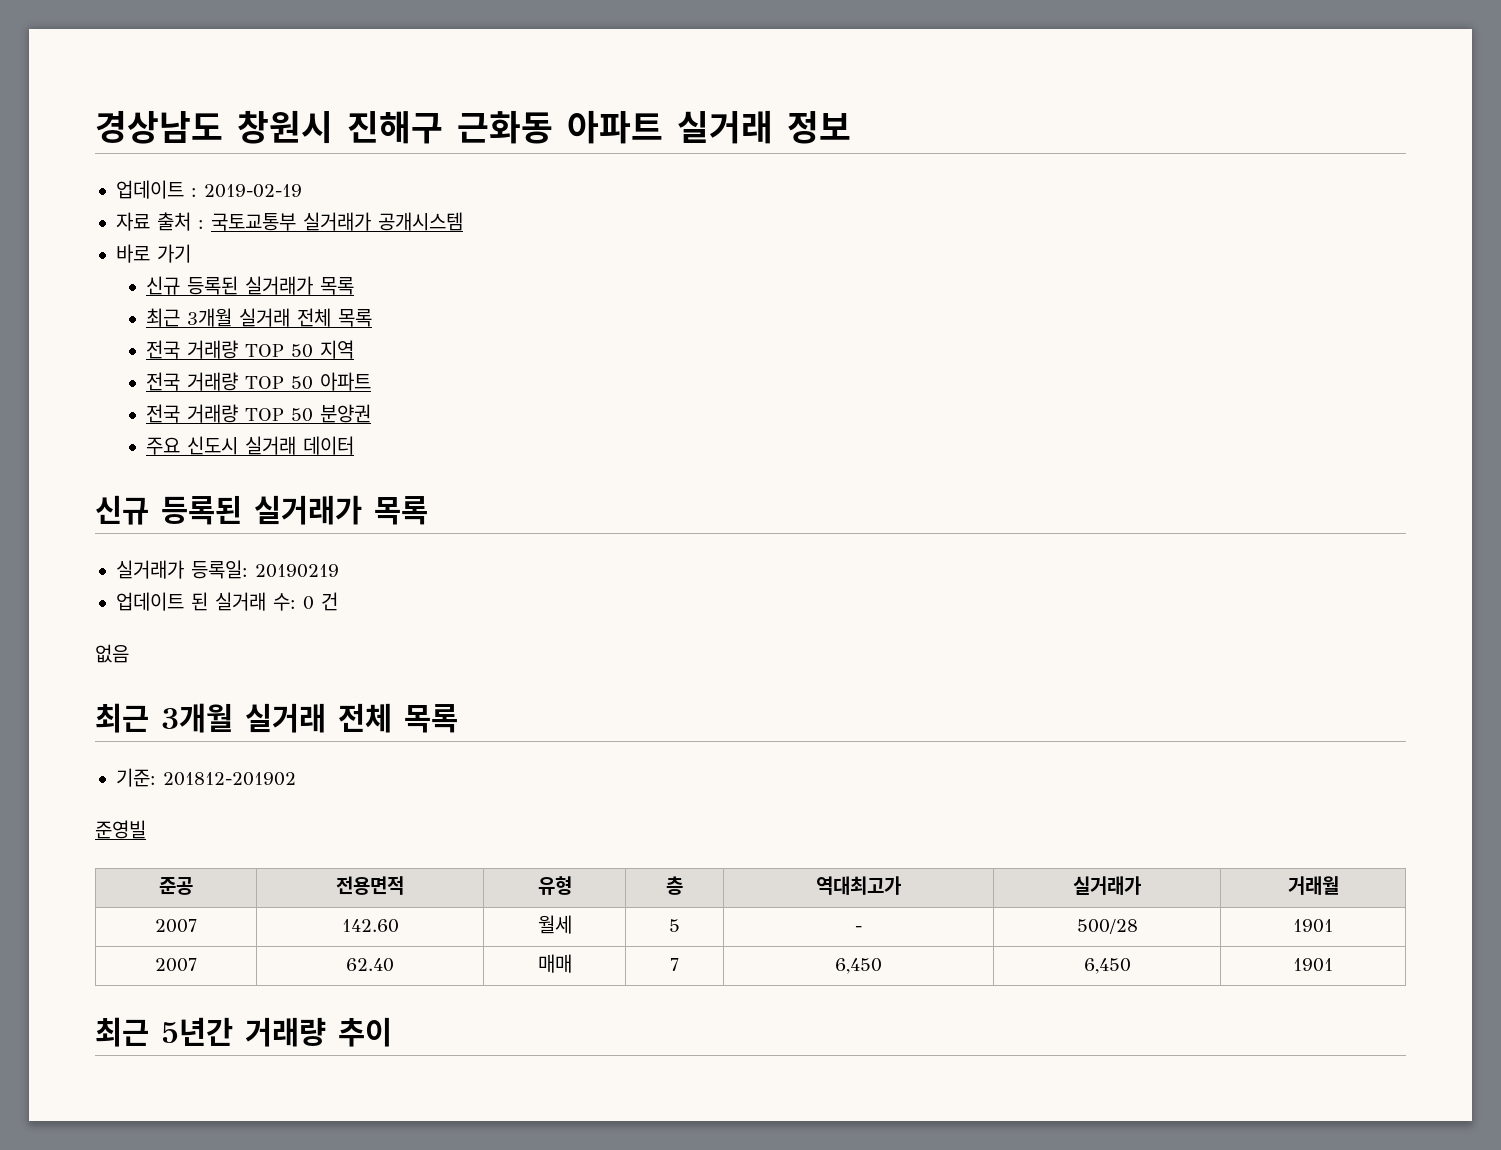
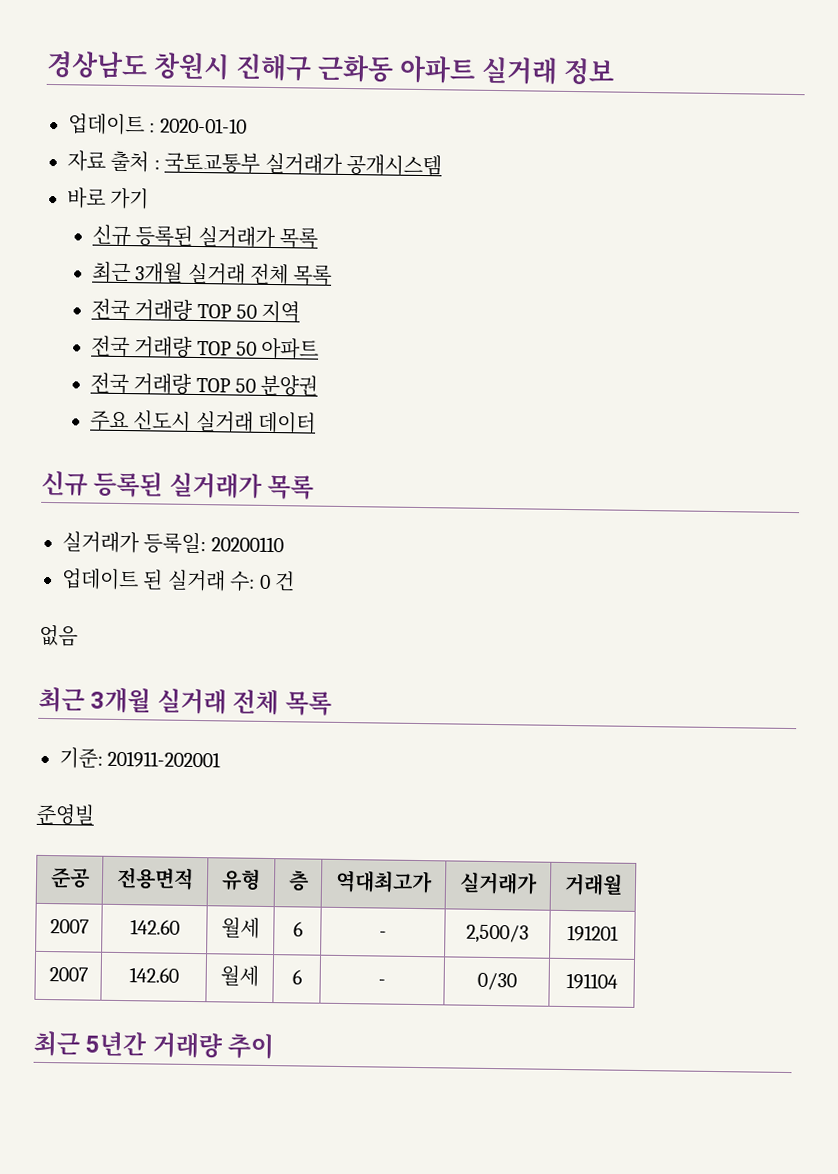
- 업데이트 : 2019-02-19
+ 업데이트 : 2020-01-10
- 실거래가 등록일: 20190219
+ 실거래가 등록일: 20200110
- 기준: 201812-201902
+ 기준: 201911-202001
- 2007 | 142.60 | 월세 | 5 | - | 500/28 | 1901
- 2007 | 62.40 | 매매 | 7 | 6,450 | 6,450 | 1901
+ 2007 | 142.60 | 월세 | 6 | - | 2,500/3 | 191201
+ 2007 | 142.60 | 월세 | 6 | - | 0/30 | 191104

